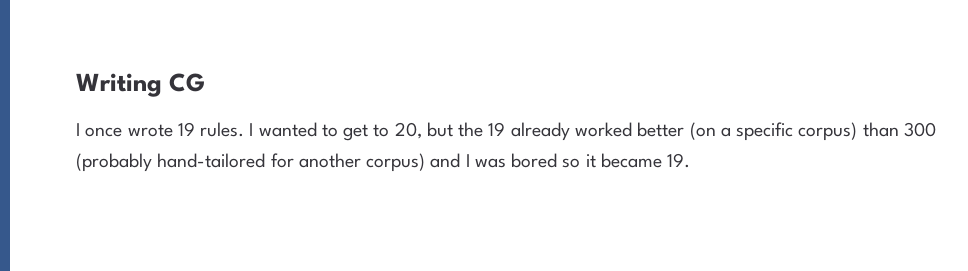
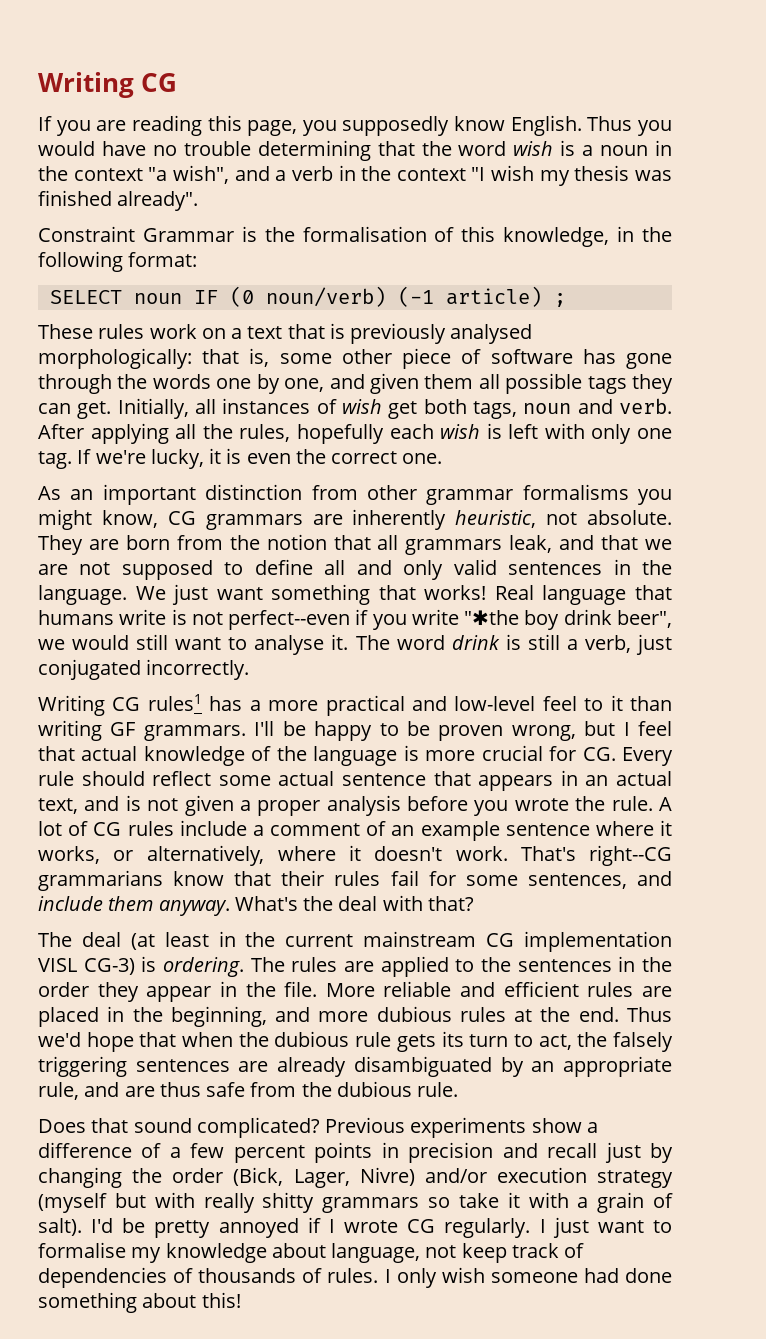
- I once wrote 19 rules. I wanted to get to 20, but the 19 already worked better (on a specific corpus) than 300 (probably hand-tailored for another corpus) and I was bored so it became 19.
+ If you are reading this page, you supposedly know English. Thus you would have no trouble determining that the word wish is a noun in the context "a wish", and a verb in the context "I wish my thesis was finished already".
+ Constraint Grammar is the formalisation of this knowledge, in the following format:
+ SELECT noun IF (0 noun/verb) (-1 article) ;
+ These rules work on a text that is previously analysed morphologically: that is, some other piece of software has gone through the words one by one, and given them all possible tags they can get. Initially, all instances of wish get both tags, noun and verb. After applying all the rules, hopefully each wish is left with only one tag. If we're lucky, it is even the correct one.
+ As an important distinction from other grammar formalisms you might know, CG grammars are inherently heuristic, not absolute. They are born from the notion that all grammars leak, and that we are not supposed to define all and only valid sentences in the language. We just want something that works! Real language that humans write is not perfect--even if you write "✱the boy drink beer", we would still want to analyse it. The word drink is still a verb, just conjugated incorrectly.
+ Writing CG rules1 has a more practical and low-level feel to it than writing GF grammars. I'll be happy to be proven wrong, but I feel that actual knowledge of the language is more crucial for CG. Every rule should reflect some actual sentence that appears in an actual text, and is not given a proper analysis before you wrote the rule. A lot of CG rules include a comment of an example sentence where it works, or alternatively, where it doesn't work. That's right--CG grammarians know that their rules fail for some sentences, and include them anyway. What's the deal with that?
+ The deal (at least in the current mainstream CG implementation VISL CG-3) is ordering. The rules are applied to the sentences in the order they appear in the file. More reliable and efficient rules are placed in the beginning, and more dubious rules at the end. Thus we'd hope that when the dubious rule gets its turn to act, the falsely triggering sentences are already disambiguated by an appropriate rule, and are thus safe from the dubious rule.
+ Does that sound complicated? Previous experiments show a difference of a few percent points in precision and recall just by changing the order (Bick, Lager, Nivre) and/or execution strategy (myself but with really shitty grammars so take it with a grain of salt). I'd be pretty annoyed if I wrote CG regularly. I just want to formalise my knowledge about language, not keep track of dependencies of thousands of rules. I only wish someone had done something about this!

